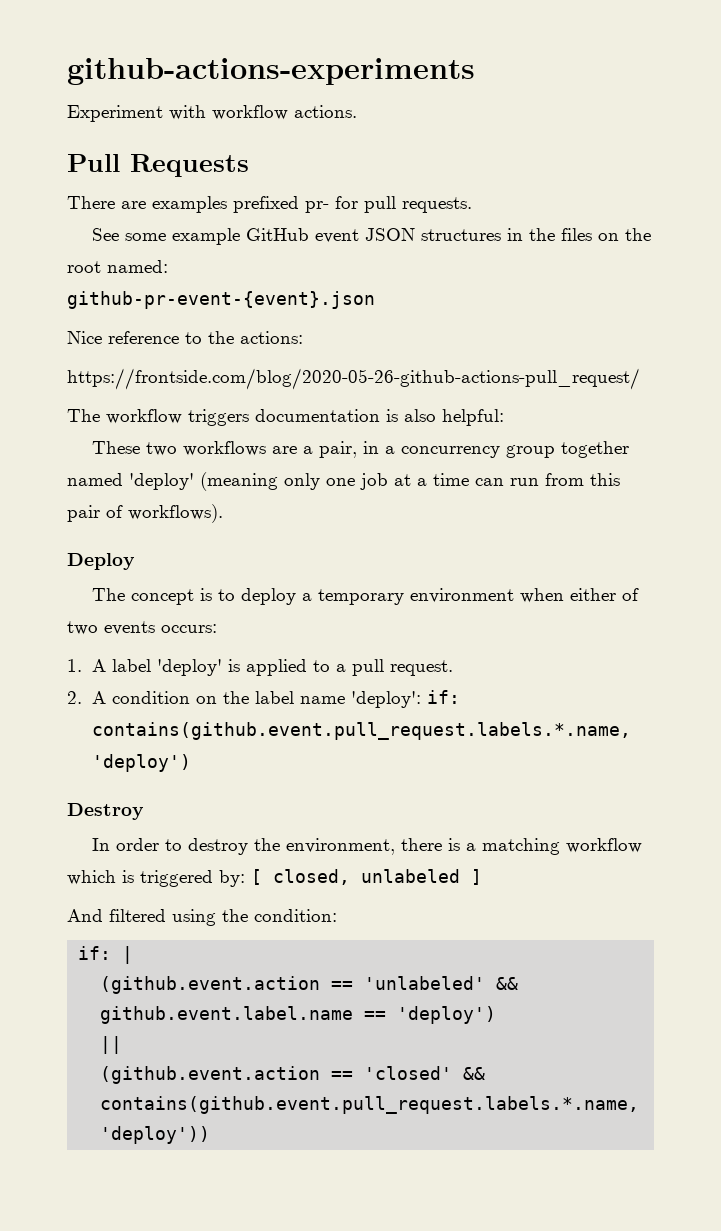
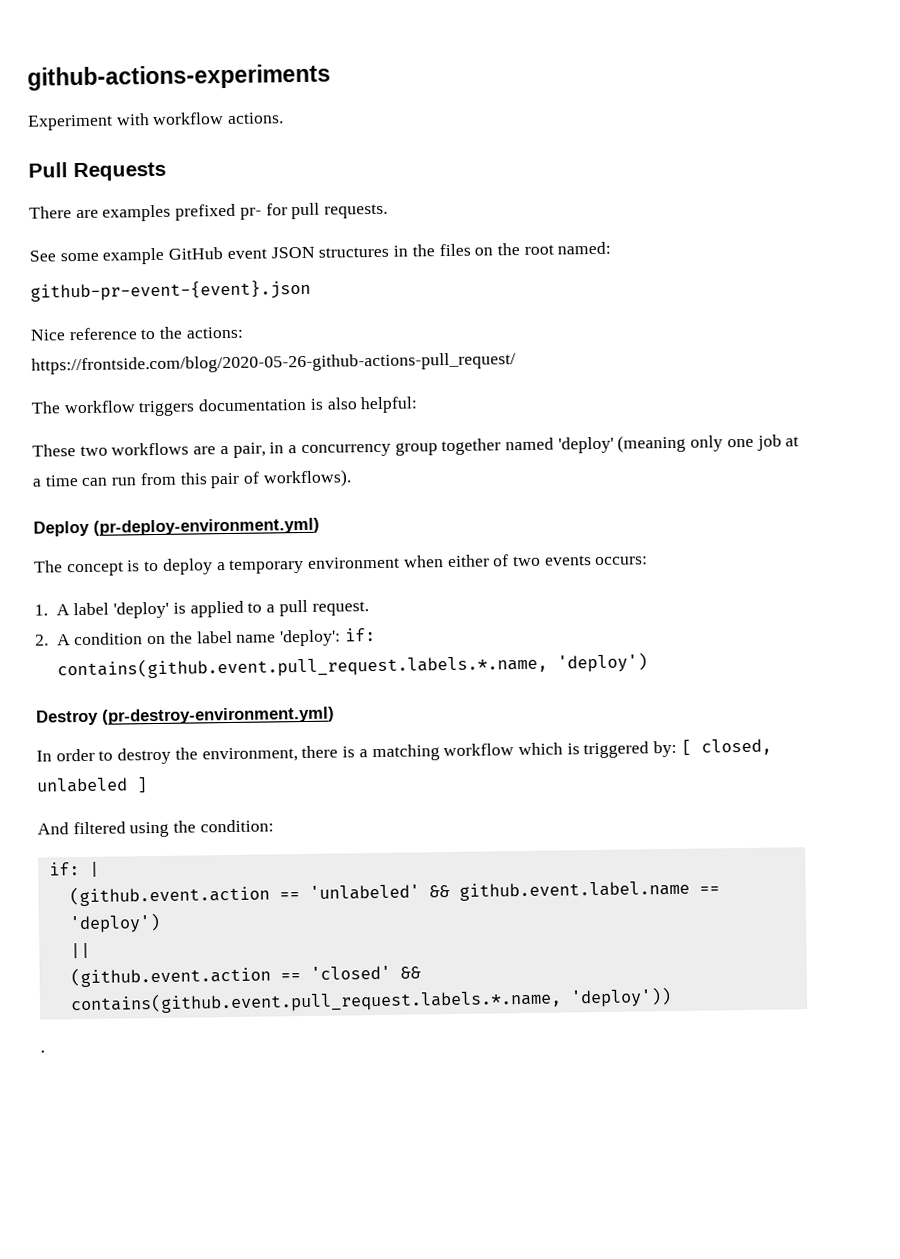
- Deploy
+ Deploy (pr-deploy-environment.yml)
- Destroy
+ Destroy (pr-destroy-environment.yml)
+ .

